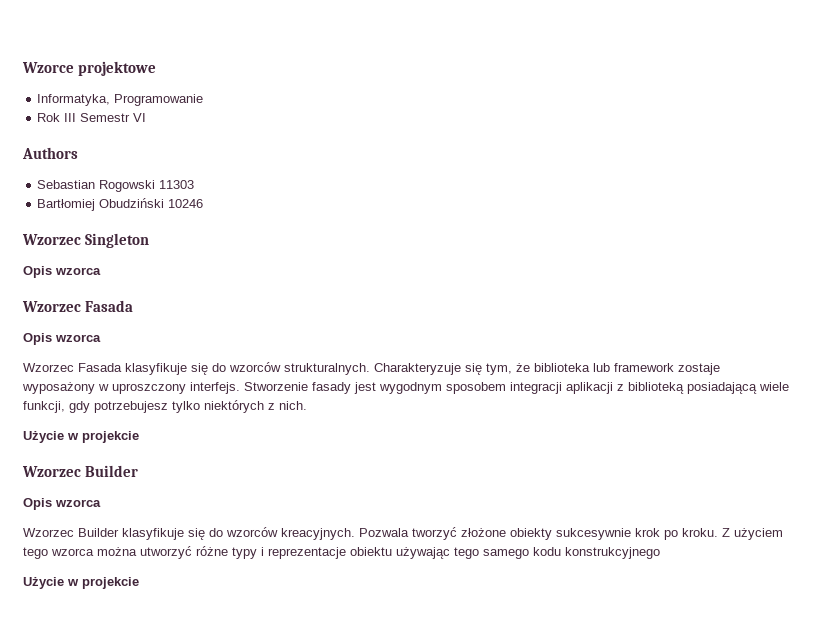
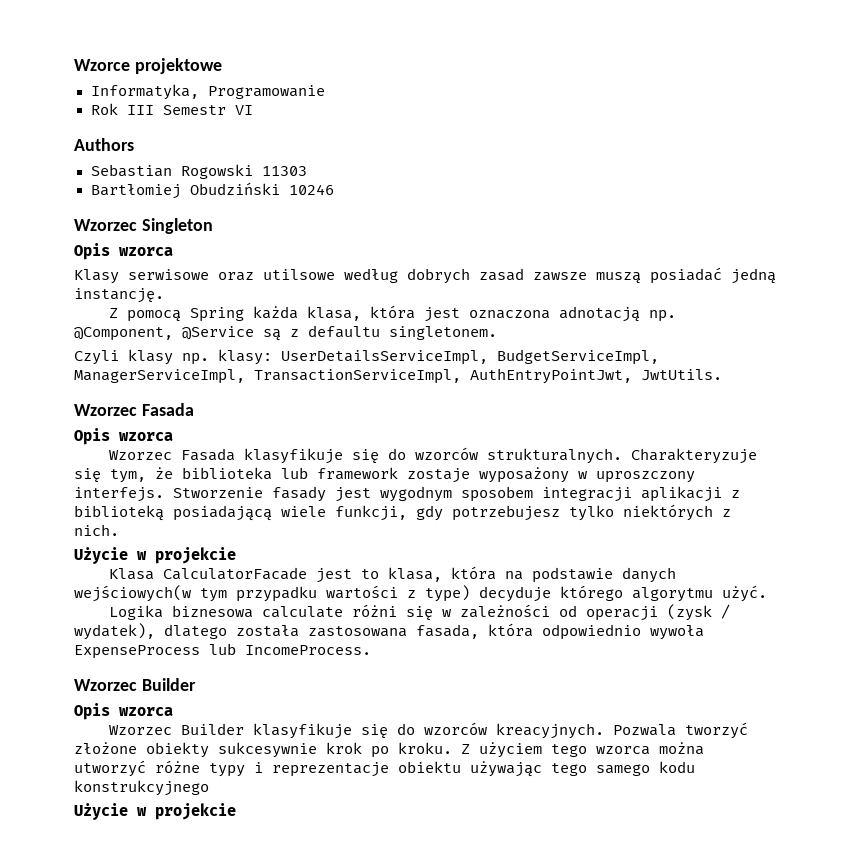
+ Klasy serwisowe oraz utilsowe według dobrych zasad zawsze muszą posiadać jedną instancję.
+ Z pomocą Spring każda klasa, która jest oznaczona adnotacją np. @Component, @Service są z defaultu singletonem.
+ Czyli klasy np. klasy: UserDetailsServiceImpl, BudgetServiceImpl, ManagerServiceImpl, TransactionServiceImpl, AuthEntryPointJwt, JwtUtils.
+ Klasa CalculatorFacade jest to klasa, która na podstawie danych wejściowych(w tym przypadku wartości z type) decyduje którego algorytmu użyć.
+ Logika biznesowa calculate różni się w zależności od operacji (zysk / wydatek), dlatego została zastosowana fasada, która odpowiednio wywoła ExpenseProcess lub IncomeProcess.

